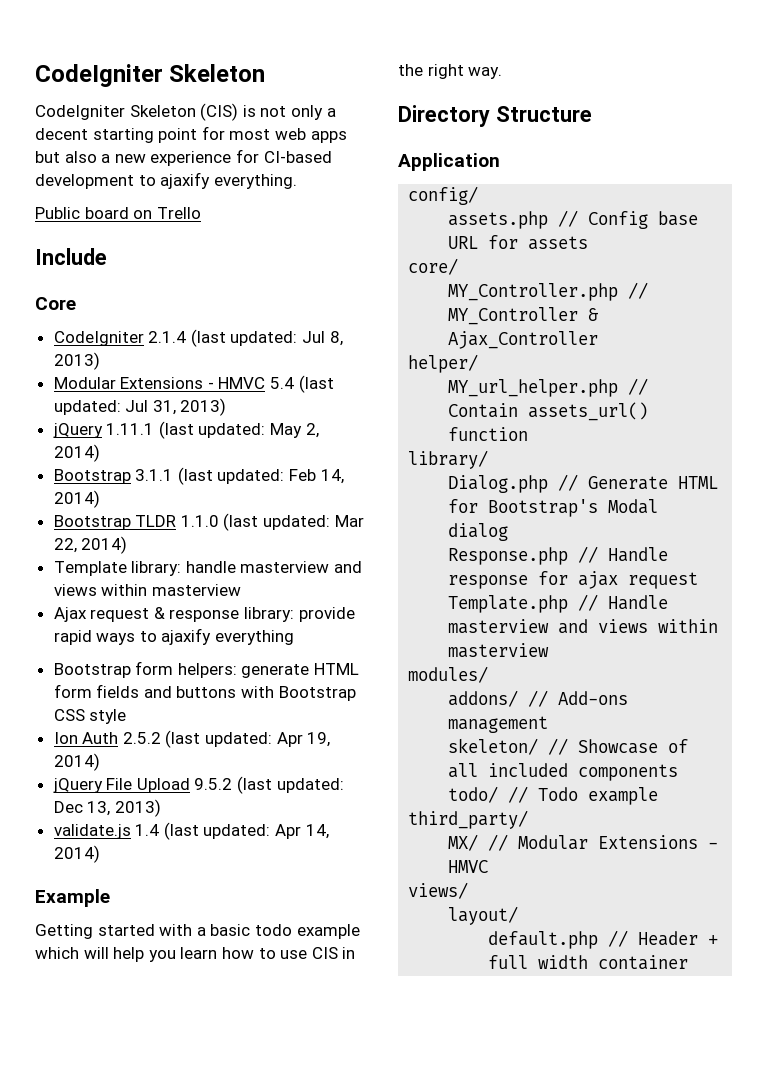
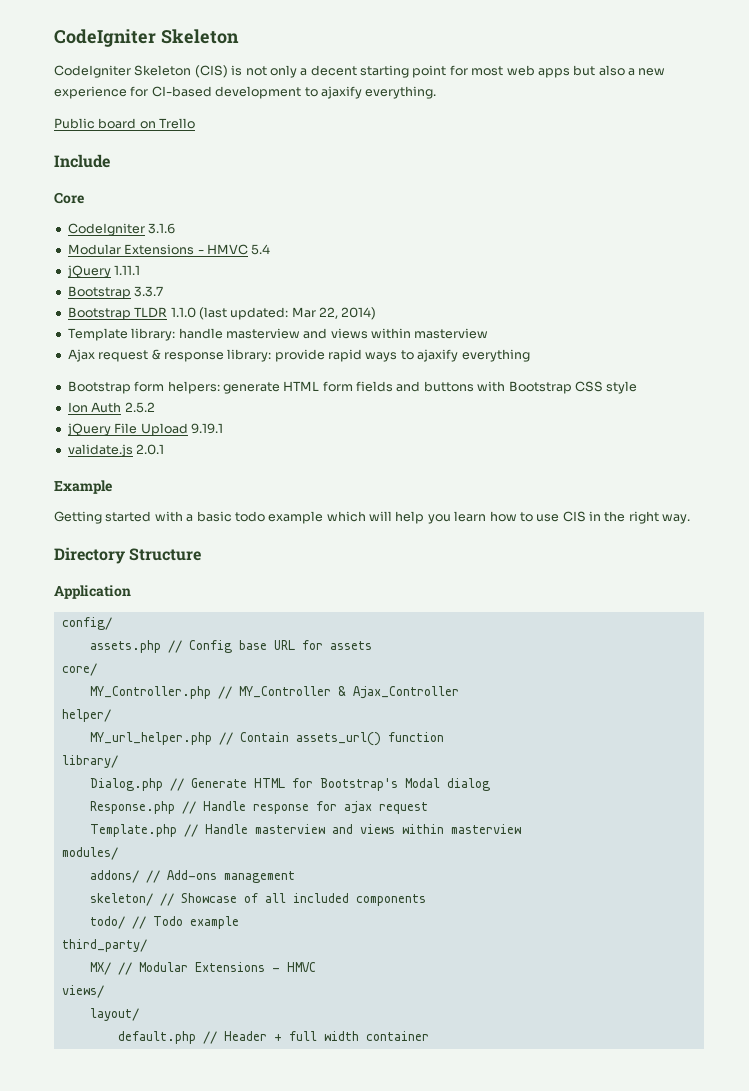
- CodeIgniter 2.1.4 (last updated: Jul 8, 2013)
+ CodeIgniter 3.1.6
- Modular Extensions - HMVC 5.4 (last updated: Jul 31, 2013)
- jQuery 1.11.1 (last updated: May 2, 2014)
- Bootstrap 3.1.1 (last updated: Feb 14, 2014)
+ Modular Extensions - HMVC 5.4
+ jQuery 1.11.1
+ Bootstrap 3.3.7
- Ion Auth 2.5.2 (last updated: Apr 19, 2014)
- jQuery File Upload 9.5.2 (last updated: Dec 13, 2013)
- validate.js 1.4 (last updated: Apr 14, 2014)
+ Ion Auth 2.5.2
+ jQuery File Upload 9.19.1
+ validate.js 2.0.1

